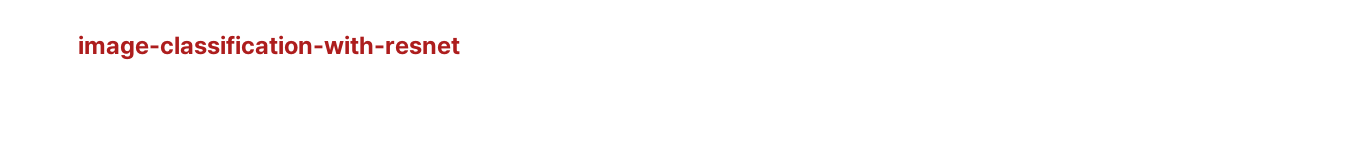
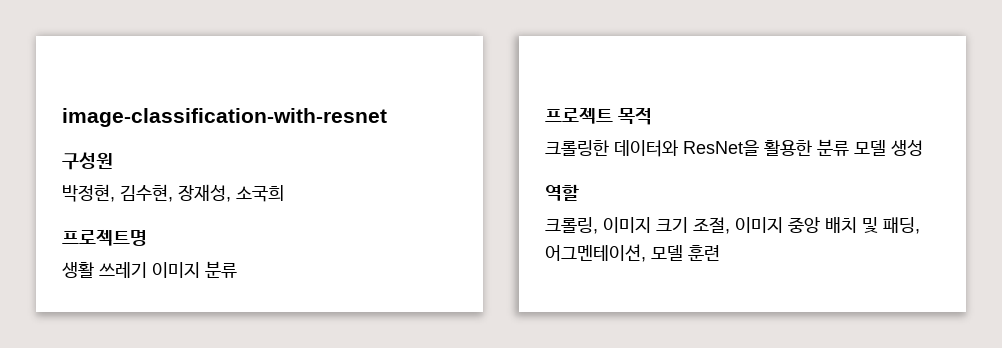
+ 구성원
+ 박정현, 김수현, 장재성, 소국희
+ 프로젝트명
+ 생활 쓰레기 이미지 분류
+ 프로젝트 목적
+ 크롤링한 데이터와 ResNet을 활용한 분류 모델 생성
+ 역할
+ 크롤링, 이미지 크기 조절, 이미지 중앙 배치 및 패딩, 어그멘테이션, 모델 훈련

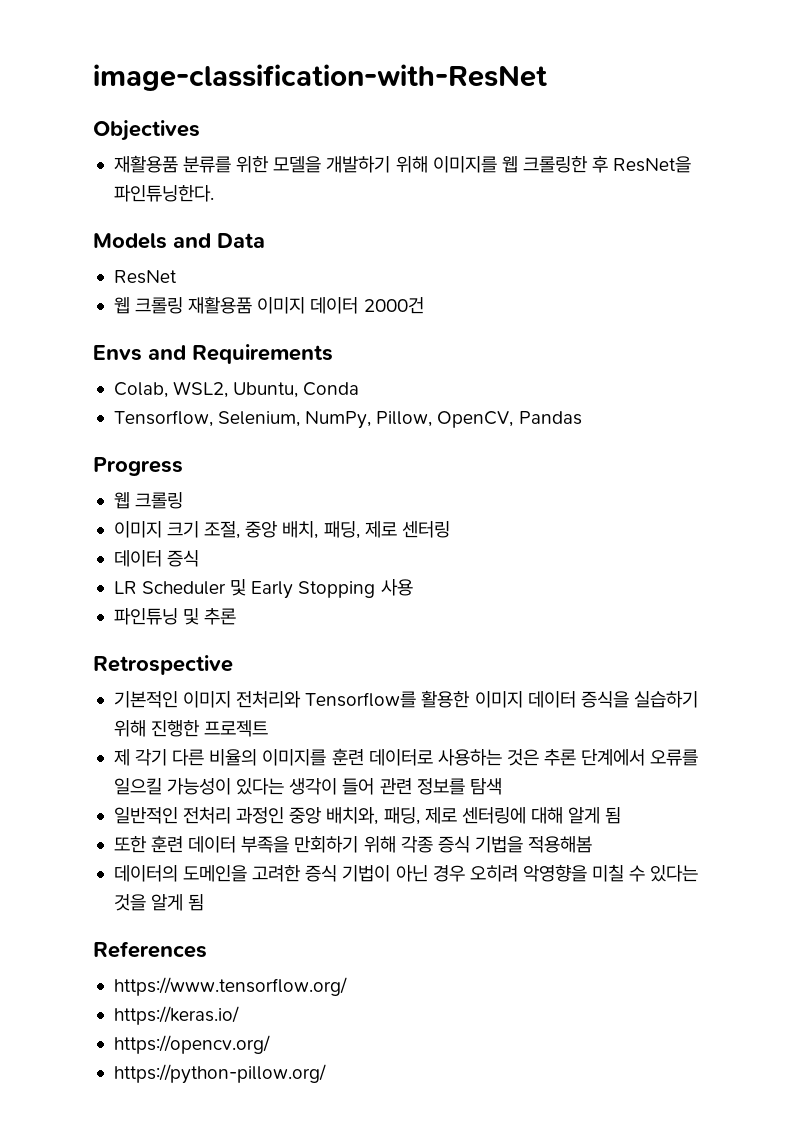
- image-classification-with-resnet
- 구성원
- 박정현, 김수현, 장재성, 소국희
- 프로젝트명
- 생활 쓰레기 이미지 분류
- 프로젝트 목적
- 크롤링한 데이터와 ResNet을 활용한 분류 모델 생성
- 역할
- 크롤링, 이미지 크기 조절, 이미지 중앙 배치 및 패딩, 어그멘테이션, 모델 훈련
+ image-classification-with-ResNet
+ Objectives
+ 재활용품 분류를 위한 모델을 개발하기 위해 이미지를 웹 크롤링한 후 ResNet을 파인튜닝한다.
+ Models and Data
+ ResNet
+ 웹 크롤링 재활용품 이미지 데이터 2000건
+ Envs and Requirements
+ Colab, WSL2, Ubuntu, Conda
+ Tensorflow, Selenium, NumPy, Pillow, OpenCV, Pandas
+ Progress
+ 웹 크롤링
+ 이미지 크기 조절, 중앙 배치, 패딩, 제로 센터링
+ 데이터 증식
+ LR Scheduler 및 Early Stopping 사용
+ 파인튜닝 및 추론
+ Retrospective
+ 기본적인 이미지 전처리와 Tensorflow를 활용한 이미지 데이터 증식을 실습하기 위해 진행한 프로젝트
+ 제 각기 다른 비율의 이미지를 훈련 데이터로 사용하는 것은 추론 단계에서 오류를 일으킬 가능성이 있다는 생각이 들어 관련 정보를 탐색
+ 일반적인 전처리 과정인 중앙 배치와, 패딩, 제로 센터링에 대해 알게 됨
+ 또한 훈련 데이터 부족을 만회하기 위해 각종 증식 기법을 적용해봄
+ 데이터의 도메인을 고려한 증식 기법이 아닌 경우 오히려 악영향을 미칠 수 있다는 것을 알게 됨
+ References
+ https://www.tensorflow.org/
+ https://keras.io/
+ https://opencv.org/
+ https://python-pillow.org/

